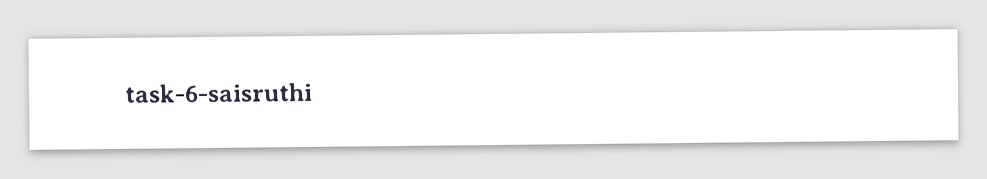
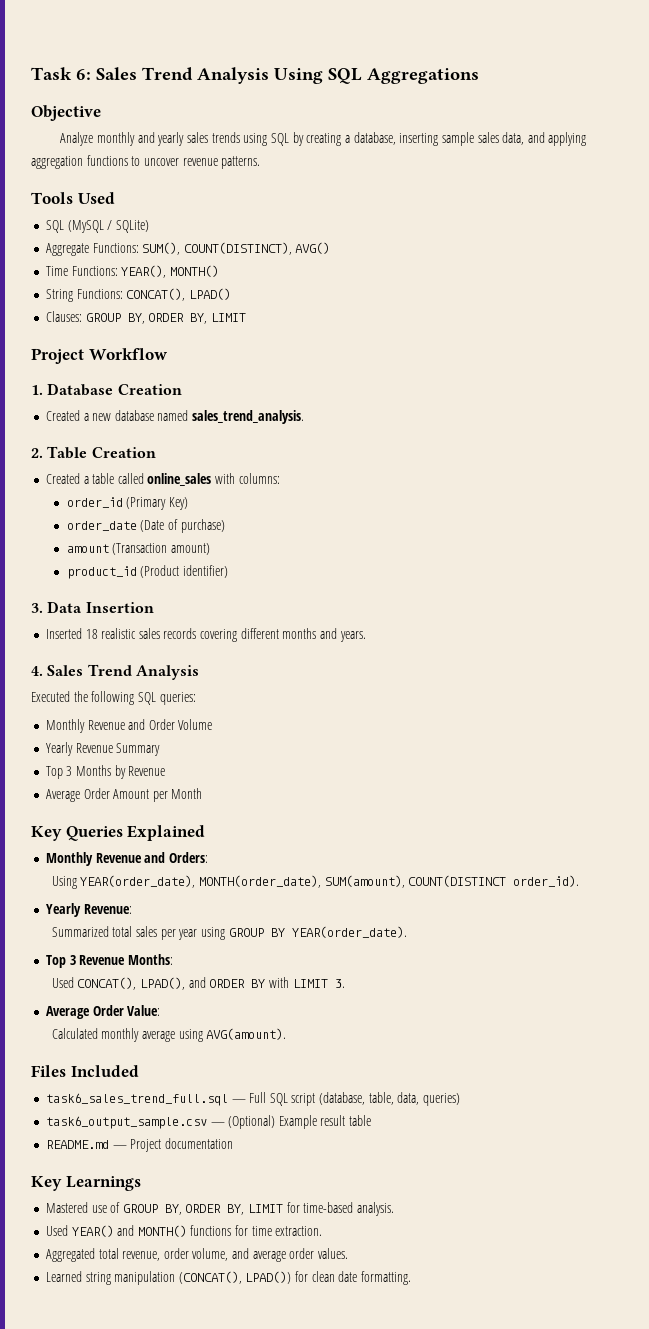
- task-6-saisruthi
+ Task 6: Sales Trend Analysis Using SQL Aggregations
+ Objective
+ Analyze monthly and yearly sales trends using SQL by creating a database, inserting sample sales data, and applying aggregation functions to uncover revenue patterns.
+ Tools Used
+ SQL (MySQL / SQLite)
+ Aggregate Functions: SUM(), COUNT(DISTINCT), AVG()
+ Time Functions: YEAR(), MONTH()
+ String Functions: CONCAT(), LPAD()
+ Clauses: GROUP BY, ORDER BY, LIMIT
+ Project Workflow
+ 1. Database Creation
+ Created a new database named sales_trend_analysis.
+ 2. Table Creation
+ Created a table called online_sales with columns:
+ order_id (Primary Key)
+ order_date (Date of purchase)
+ amount (Transaction amount)
+ product_id (Product identifier)
+ 3. Data Insertion
+ Inserted 18 realistic sales records covering different months and years.
+ 4. Sales Trend Analysis
+ Executed the following SQL queries:
+ Monthly Revenue and Order Volume
+ Yearly Revenue Summary
+ Top 3 Months by Revenue
+ Average Order Amount per Month
+ Key Queries Explained
+ Monthly Revenue and Orders:
+ Using YEAR(order_date), MONTH(order_date), SUM(amount), COUNT(DISTINCT order_id).
+ Yearly Revenue:
+ Summarized total sales per year using GROUP BY YEAR(order_date).
+ Top 3 Revenue Months:
+ Used CONCAT(), LPAD(), and ORDER BY with LIMIT 3.
+ Average Order Value:
+ Calculated monthly average using AVG(amount).
+ Files Included
+ task6_sales_trend_full.sql — Full SQL script (database, table, data, queries)
+ task6_output_sample.csv — (Optional) Example result table
+ README.md — Project documentation
+ Key Learnings
+ Mastered use of GROUP BY, ORDER BY, LIMIT for time-based analysis.
+ Used YEAR() and MONTH() functions for time extraction.
+ Aggregated total revenue, order volume, and average order values.
+ Learned string manipulation (CONCAT(), LPAD()) for clean date formatting.

